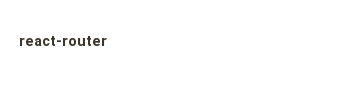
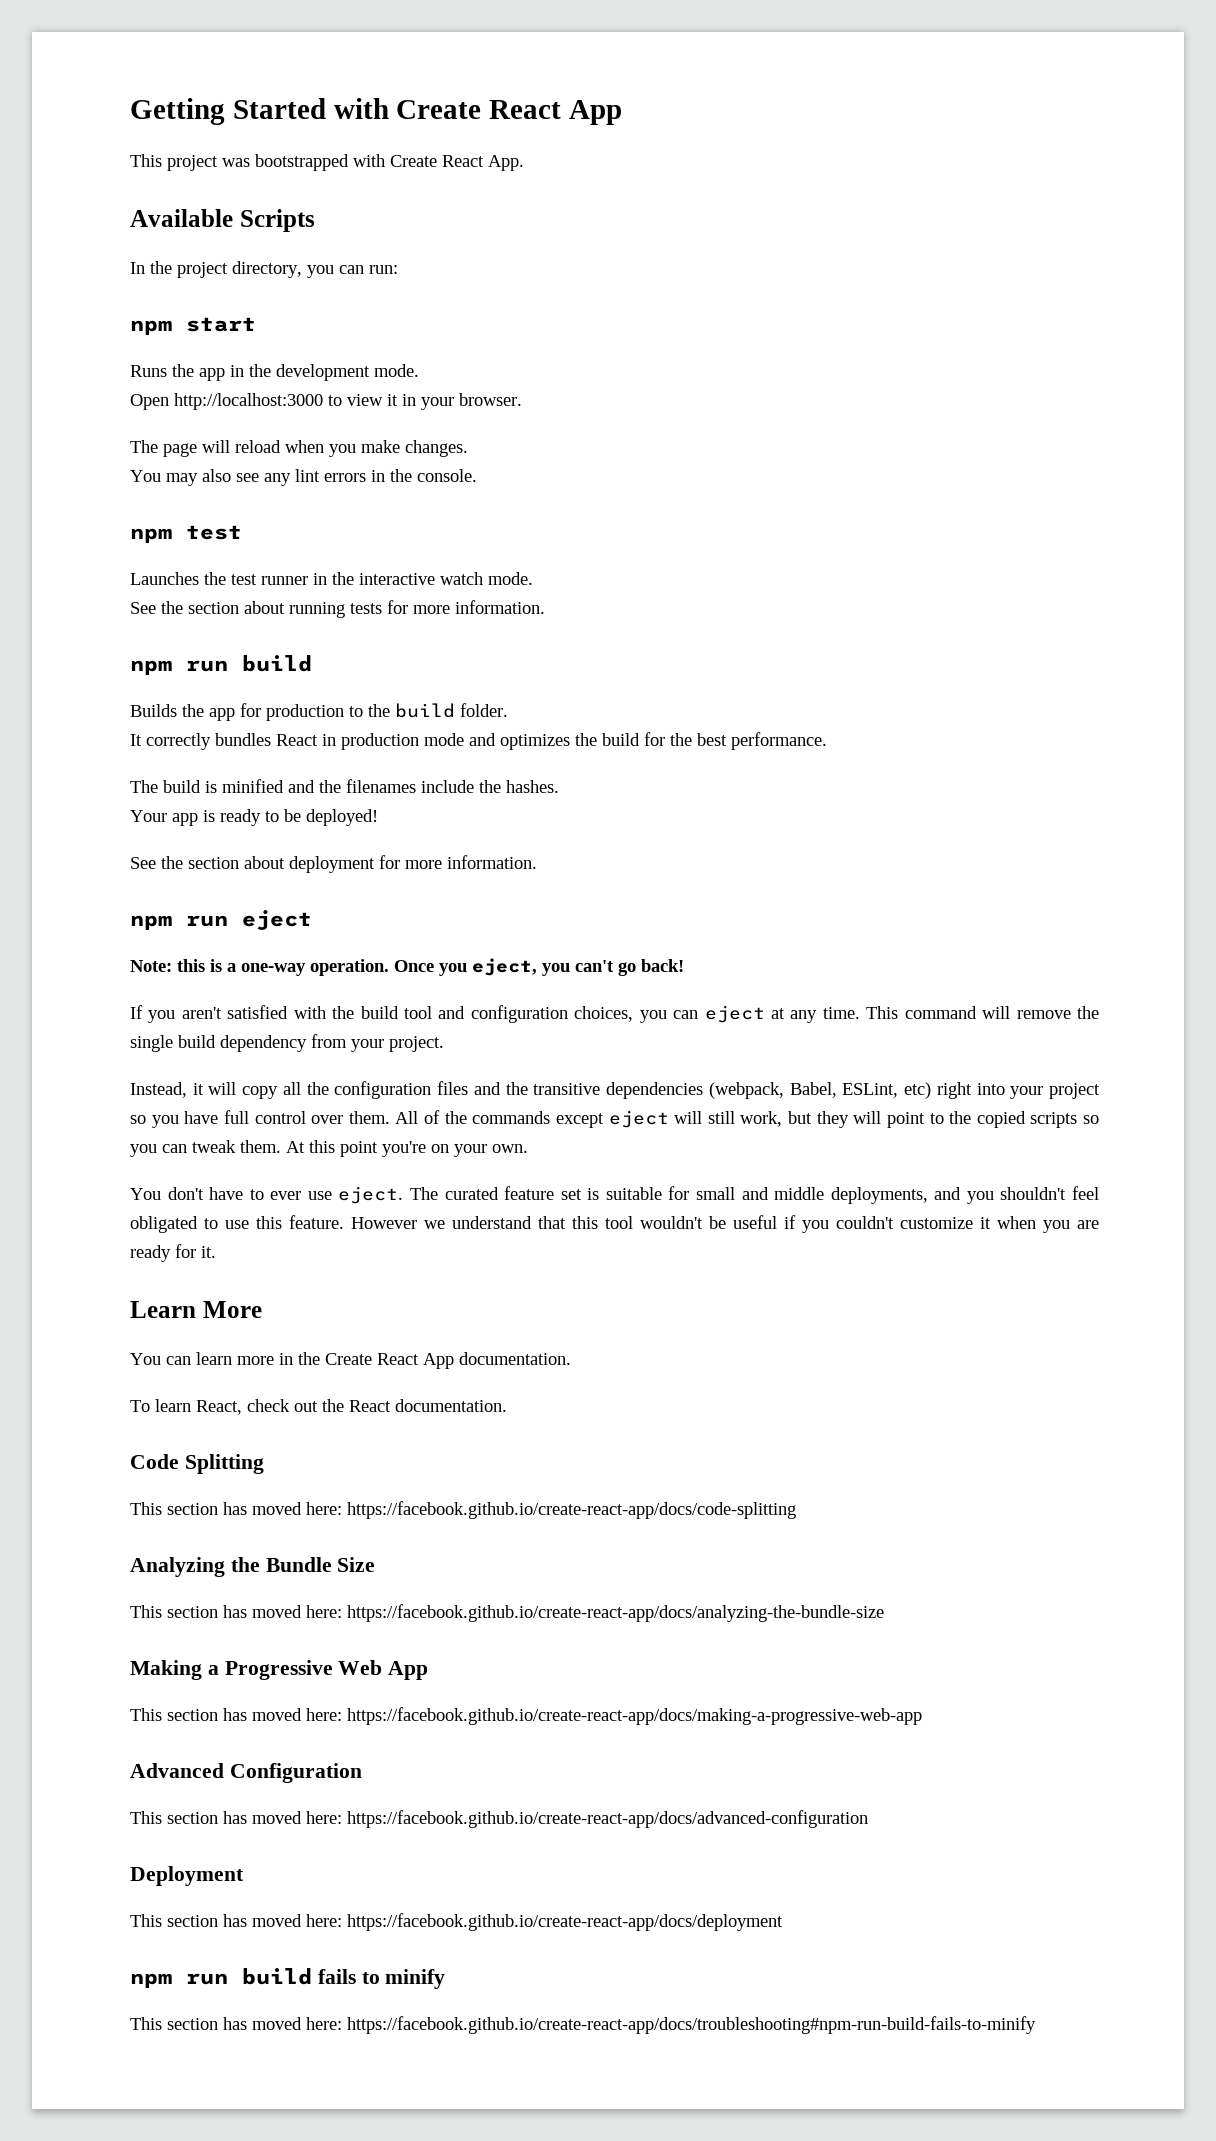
- react-router
+ Getting Started with Create React App
+ This project was bootstrapped with Create React App.
+ Available Scripts
+ In the project directory, you can run:
+ npm start
+ Runs the app in the development mode.
+ Open http://localhost:3000 to view it in your browser.
+ The page will reload when you make changes.
+ You may also see any lint errors in the console.
+ npm test
+ Launches the test runner in the interactive watch mode.
+ See the section about running tests for more information.
+ npm run build
+ Builds the app for production to the build folder.
+ It correctly bundles React in production mode and optimizes the build for the best performance.
+ The build is minified and the filenames include the hashes.
+ Your app is ready to be deployed!
+ See the section about deployment for more information.
+ npm run eject
+ Note: this is a one-way operation. Once you eject, you can't go back!
+ If you aren't satisfied with the build tool and configuration choices, you can eject at any time. This command will remove the single build dependency from your project.
+ Instead, it will copy all the configuration files and the transitive dependencies (webpack, Babel, ESLint, etc) right into your project so you have full control over them. All of the commands except eject will still work, but they will point to the copied scripts so you can tweak them. At this point you're on your own.
+ You don't have to ever use eject. The curated feature set is suitable for small and middle deployments, and you shouldn't feel obligated to use this feature. However we understand that this tool wouldn't be useful if you couldn't customize it when you are ready for it.
+ Learn More
+ You can learn more in the Create React App documentation.
+ To learn React, check out the React documentation.
+ Code Splitting
+ This section has moved here: https://facebook.github.io/create-react-app/docs/code-splitting
+ Analyzing the Bundle Size
+ This section has moved here: https://facebook.github.io/create-react-app/docs/analyzing-the-bundle-size
+ Making a Progressive Web App
+ This section has moved here: https://facebook.github.io/create-react-app/docs/making-a-progressive-web-app
+ Advanced Configuration
+ This section has moved here: https://facebook.github.io/create-react-app/docs/advanced-configuration
+ Deployment
+ This section has moved here: https://facebook.github.io/create-react-app/docs/deployment
+ npm run build fails to minify
+ This section has moved here: https://facebook.github.io/create-react-app/docs/troubleshooting#npm-run-build-fails-to-minify

